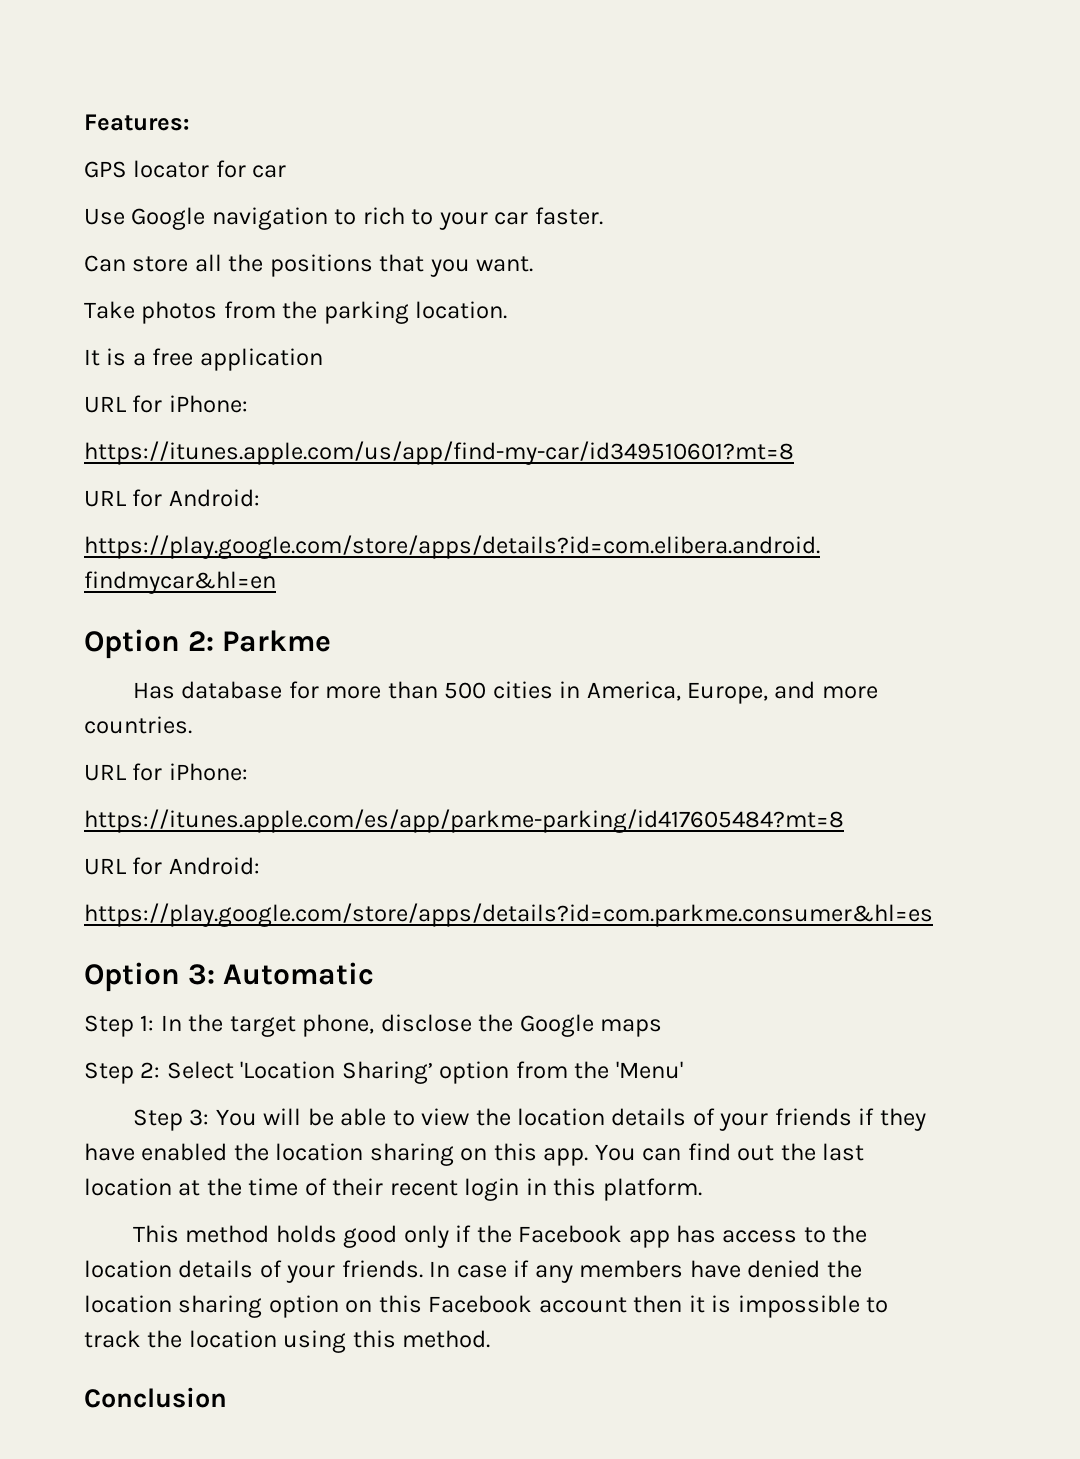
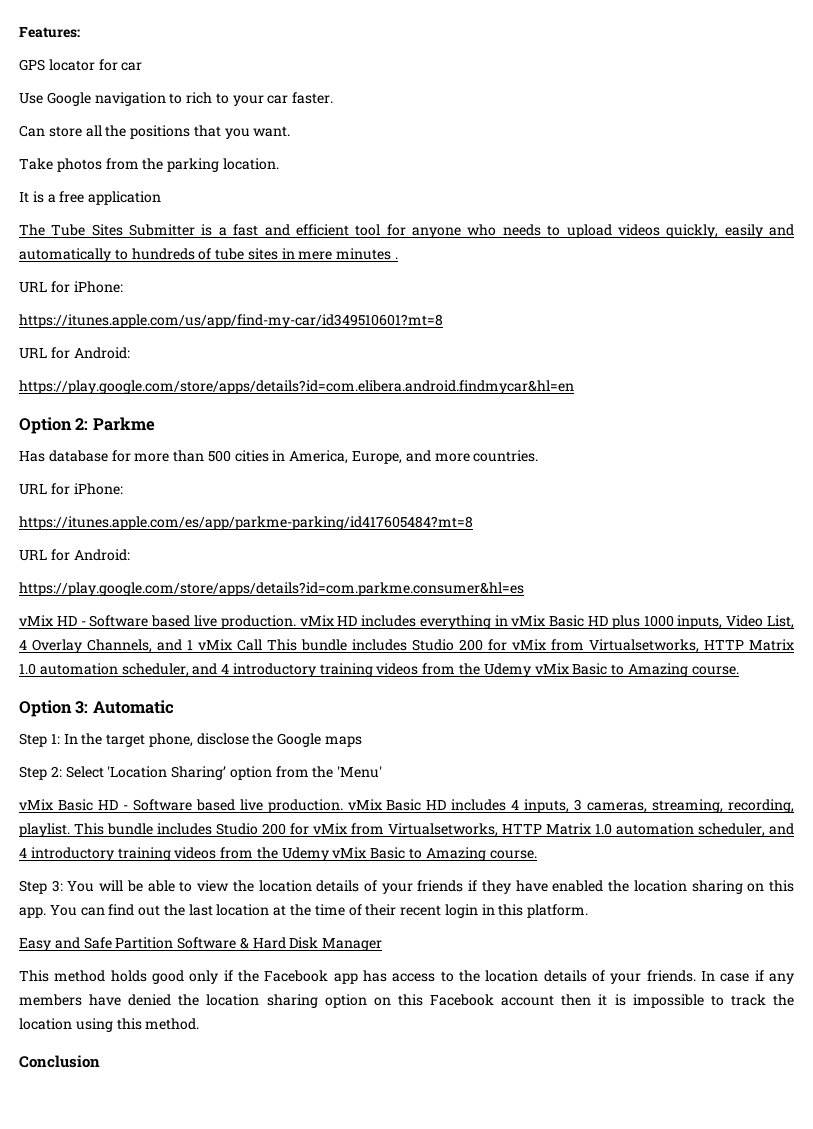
+ The Tube Sites Submitter is a fast and efficient tool for anyone who needs to upload videos quickly, easily and automatically to hundreds of tube sites in mere minutes .
+ vMix HD - Software based live production. vMix HD includes everything in vMix Basic HD plus 1000 inputs, Video List, 4 Overlay Channels, and 1 vMix Call This bundle includes Studio 200 for vMix from Virtualsetworks, HTTP Matrix 1.0 automation scheduler, and 4 introductory training videos from the Udemy vMix Basic to Amazing course.
+ vMix Basic HD - Software based live production. vMix Basic HD includes 4 inputs, 3 cameras, streaming, recording, playlist. This bundle includes Studio 200 for vMix from Virtualsetworks, HTTP Matrix 1.0 automation scheduler, and 4 introductory training videos from the Udemy vMix Basic to Amazing course.
+ Easy and Safe Partition Software & Hard Disk Manager

